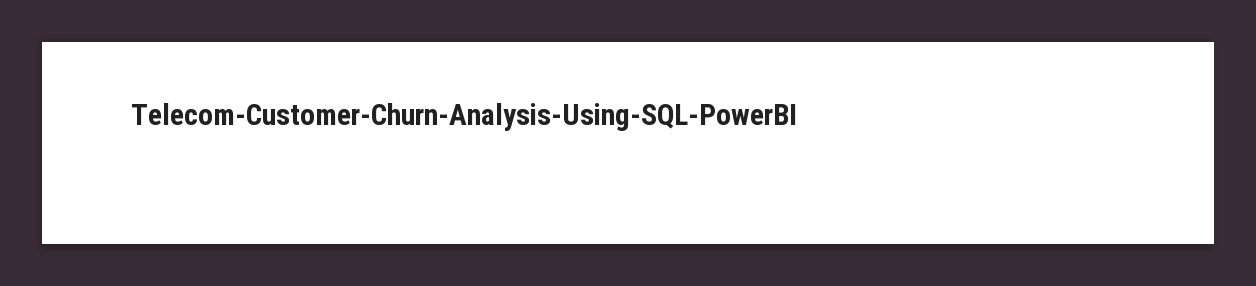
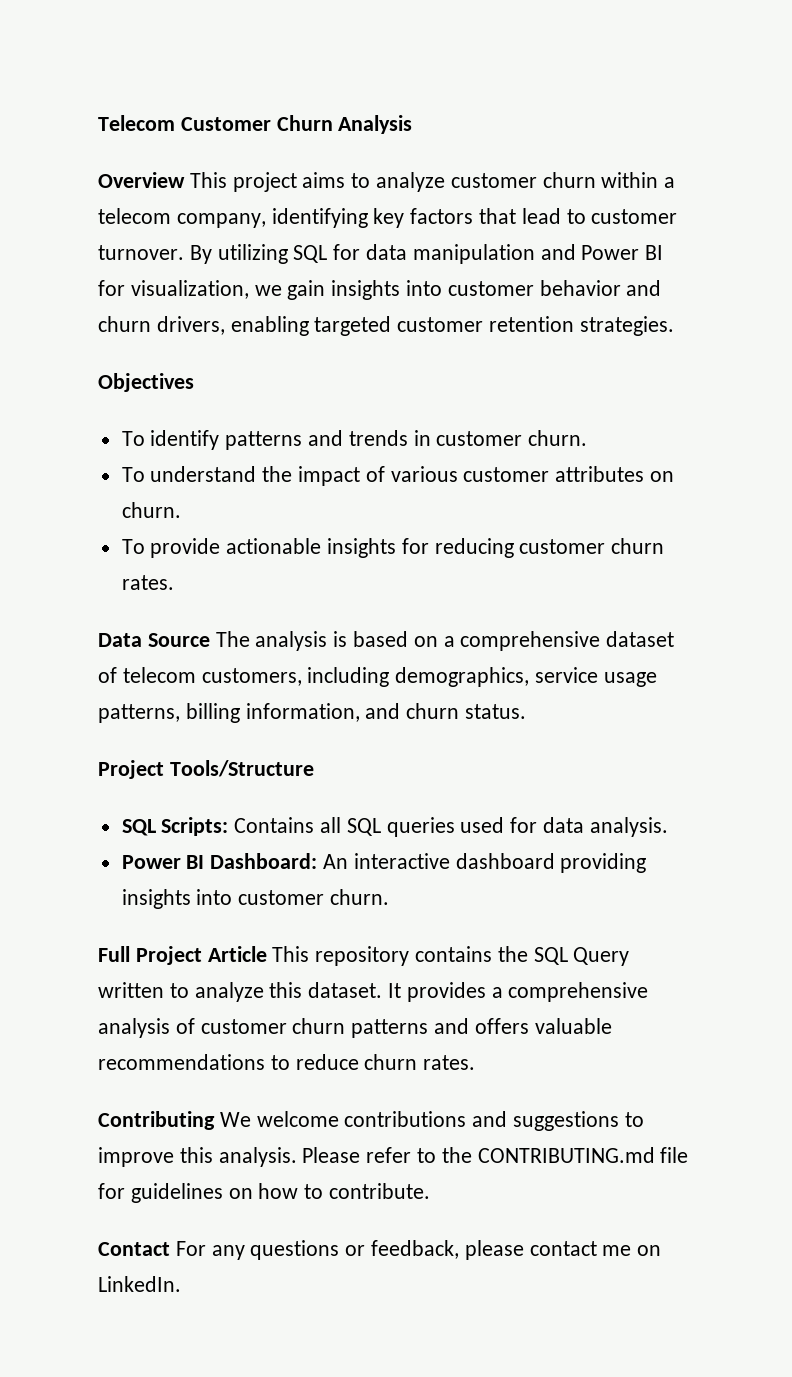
- Telecom-Customer-Churn-Analysis-Using-SQL-PowerBI
+ Telecom Customer Churn Analysis
+ Overview This project aims to analyze customer churn within a telecom company, identifying key factors that lead to customer turnover. By utilizing SQL for data manipulation and Power BI for visualization, we gain insights into customer behavior and churn drivers, enabling targeted customer retention strategies.
+ Objectives
+ To identify patterns and trends in customer churn.
+ To understand the impact of various customer attributes on churn.
+ To provide actionable insights for reducing customer churn rates.
+ Data Source The analysis is based on a comprehensive dataset of telecom customers, including demographics, service usage patterns, billing information, and churn status.
+ Project Tools/Structure
+ SQL Scripts: Contains all SQL queries used for data analysis.
+ Power BI Dashboard: An interactive dashboard providing insights into customer churn.
+ Full Project Article This repository contains the SQL Query written to analyze this dataset. It provides a comprehensive analysis of customer churn patterns and offers valuable recommendations to reduce churn rates.
+ Contributing We welcome contributions and suggestions to improve this analysis. Please refer to the CONTRIBUTING.md file for guidelines on how to contribute.
+ Contact For any questions or feedback, please contact me on LinkedIn.

